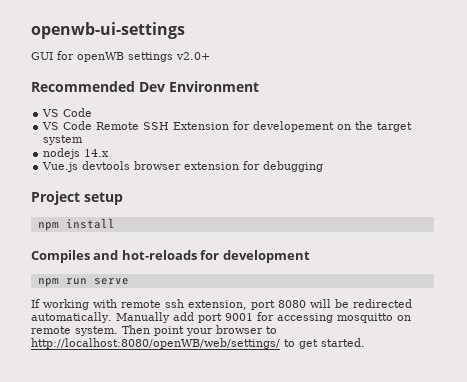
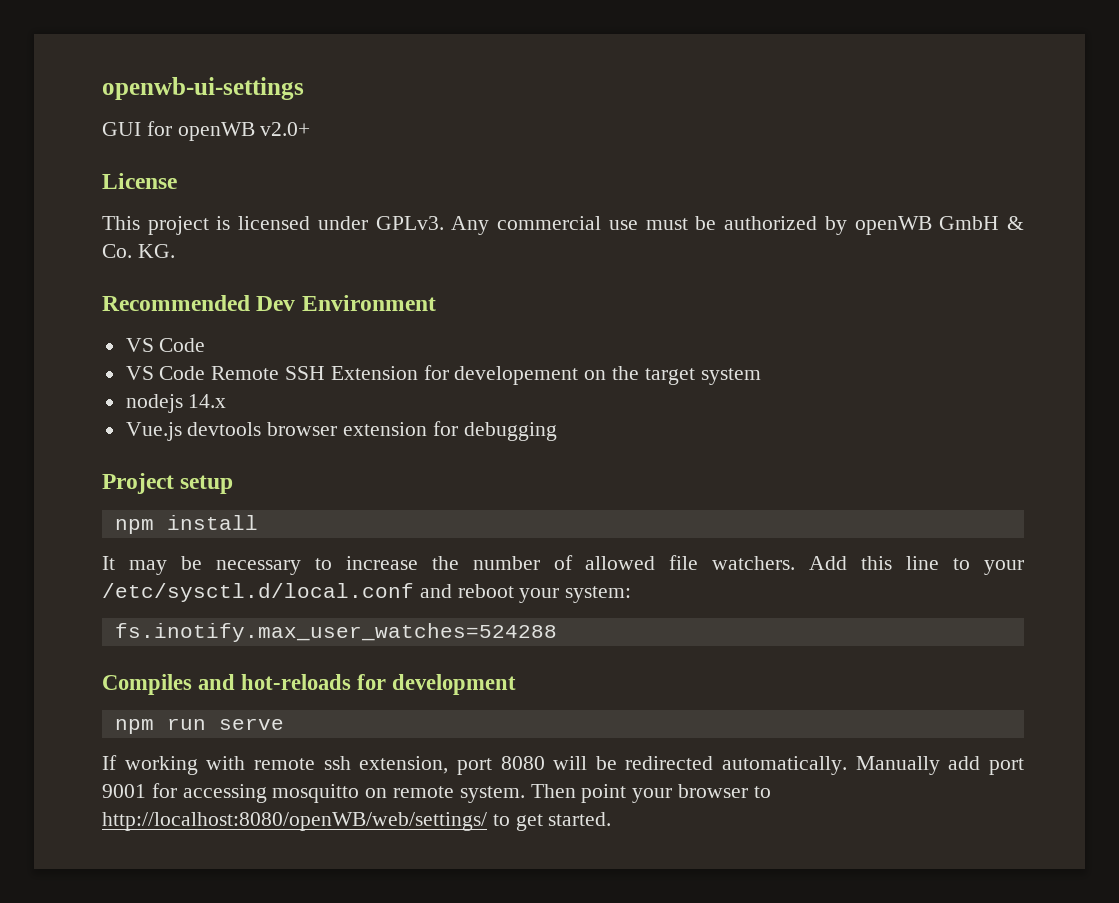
- GUI for openWB settings v2.0+
+ GUI for openWB v2.0+
+ License
+ This project is licensed under GPLv3. Any commercial use must be authorized by openWB GmbH & Co. KG.
+ It may be necessary to increase the number of allowed file watchers. Add this line to your /etc/sysctl.d/local.conf and reboot your system:
+ fs.inotify.max_user_watches=524288

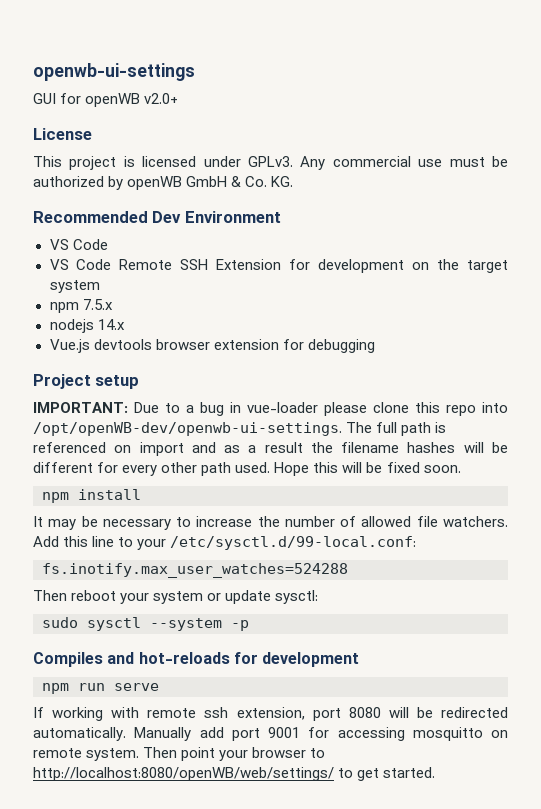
- VS Code Remote SSH Extension for developement on the target system
+ VS Code Remote SSH Extension for development on the target system
+ npm 7.5.x
+ IMPORTANT: Due to a bug in vue-loader please clone this repo into /opt/openWB-dev/openwb-ui-settings. The full path is referenced on import and as a result the filename hashes will be different for every other path used. Hope this will be fixed soon.
- Add this line to your /etc/sysctl.d/local.conf and reboot your system:
+ Add this line to your /etc/sysctl.d/99-local.conf:
  fs.inotify.max_user_watches=524288
+ Then reboot your system or update sysctl:
+ sudo sysctl --system -p

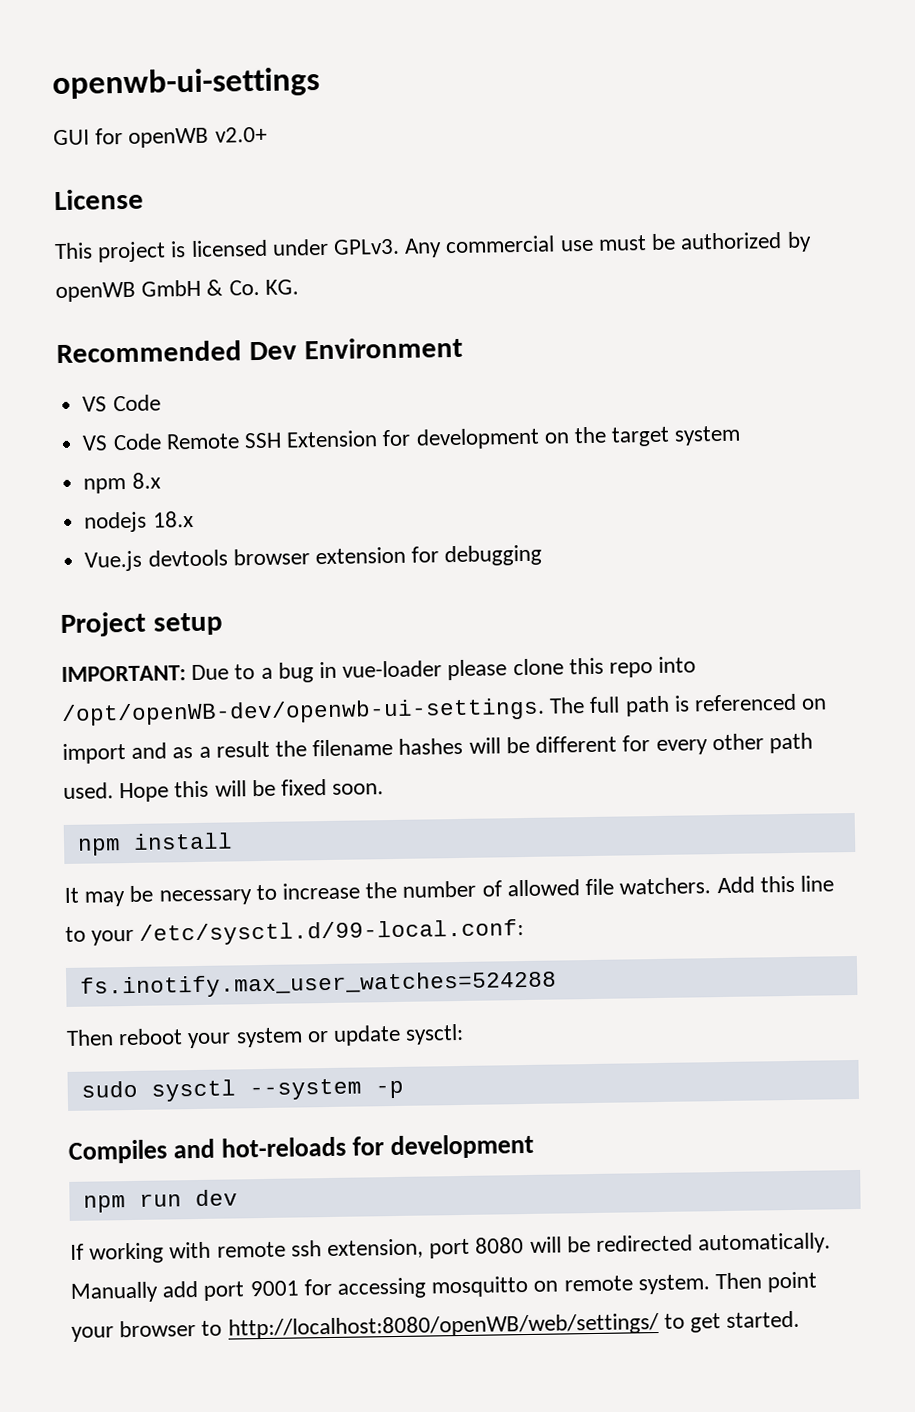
- npm 7.5.x
+ npm 8.x
- nodejs 14.x
+ nodejs 18.x
- npm run serve
+ npm run dev

